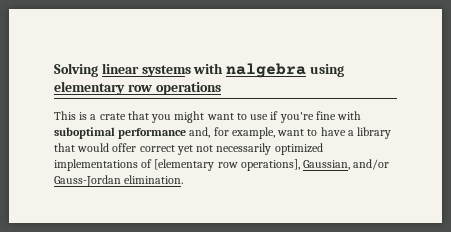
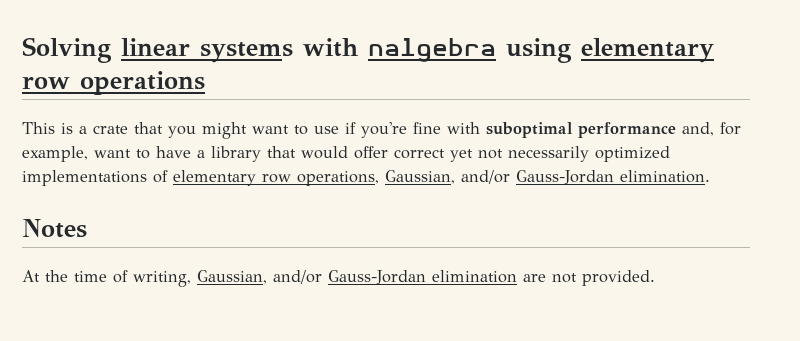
- This is a crate that you might want to use if you're fine with suboptimal performance and, for example, want to have a library that would offer correct yet not necessarily optimized implementations of [elementary row operations], Gaussian, and/or Gauss-Jordan elimination.
+ This is a crate that you might want to use if you're fine with suboptimal performance and, for example, want to have a library that would offer correct yet not necessarily optimized implementations of elementary row operations, Gaussian, and/or Gauss-Jordan elimination.
+ Notes
+ At the time of writing, Gaussian, and/or Gauss-Jordan elimination are not provided.

